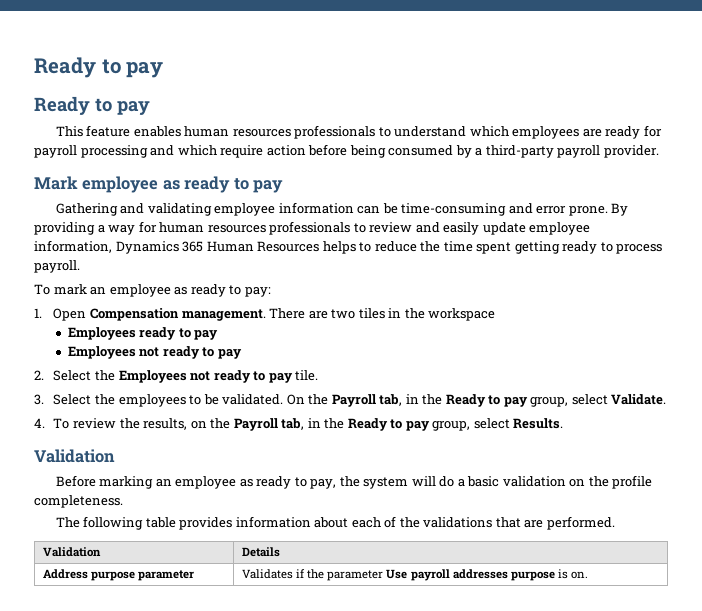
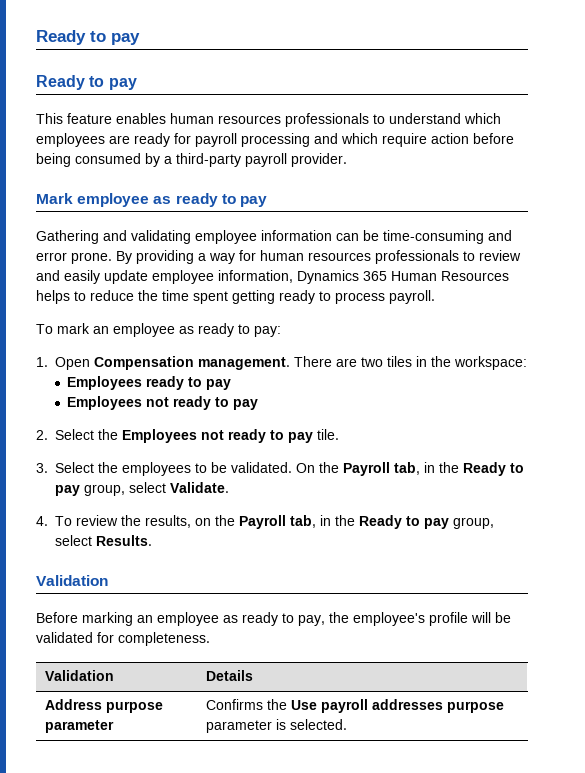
- There are two tiles in the workspace
+ There are two tiles in the workspace:
- Before marking an employee as ready to pay, the system will do a basic validation on the profile completeness.
- The following table provides information about each of the validations that are performed.
+ Before marking an employee as ready to pay, the employee's profile will be validated for completeness.
- Address purpose parameter | Validates if the parameter Use payroll addresses purpose is on.
+ Address purpose parameter | Confirms the Use payroll addresses purpose parameter is selected.

